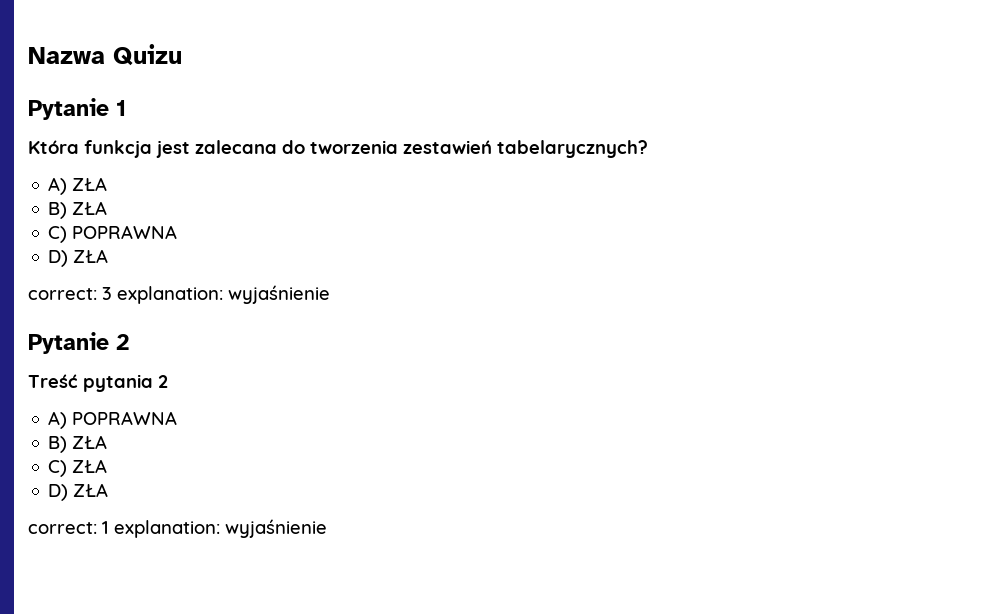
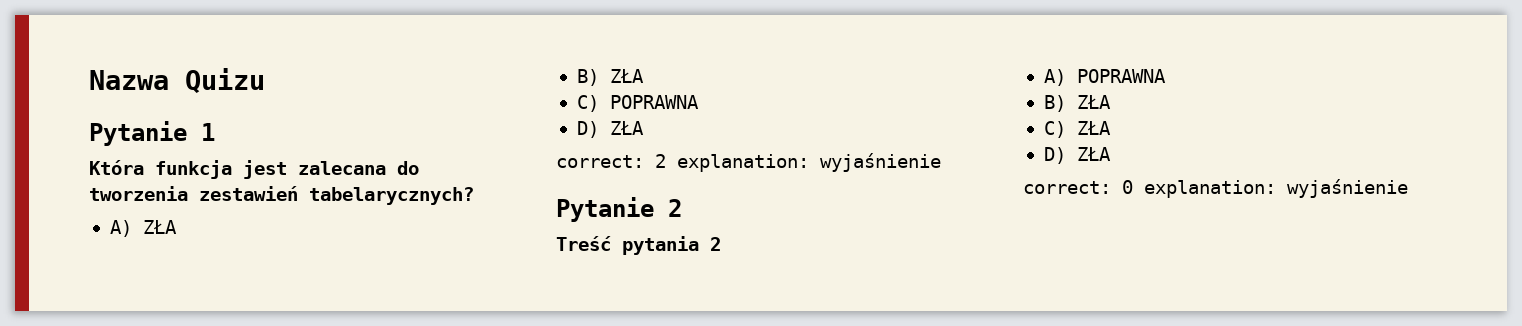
- correct: 3 explanation: wyjaśnienie
+ correct: 2 explanation: wyjaśnienie
- correct: 1 explanation: wyjaśnienie
+ correct: 0 explanation: wyjaśnienie

